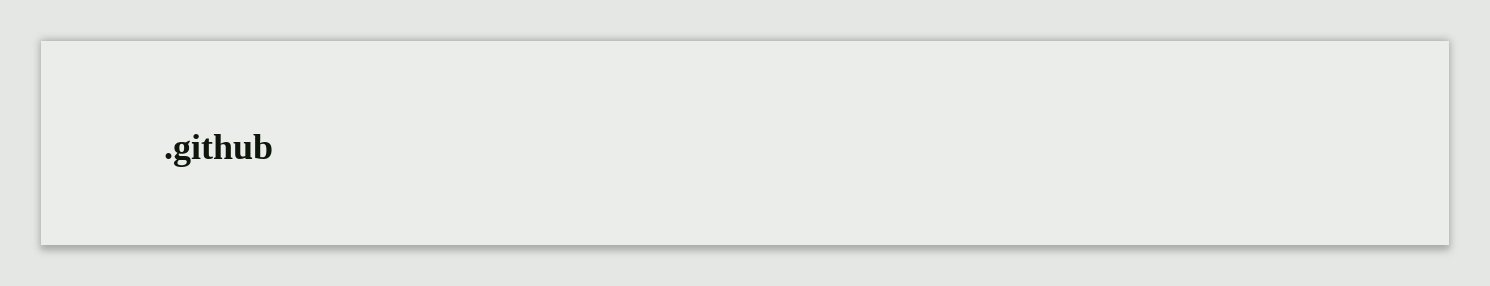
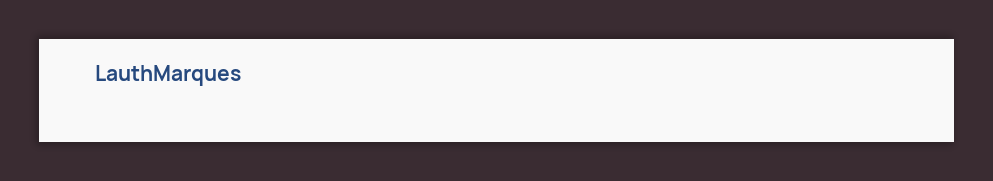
- .github
+ LauthMarques

